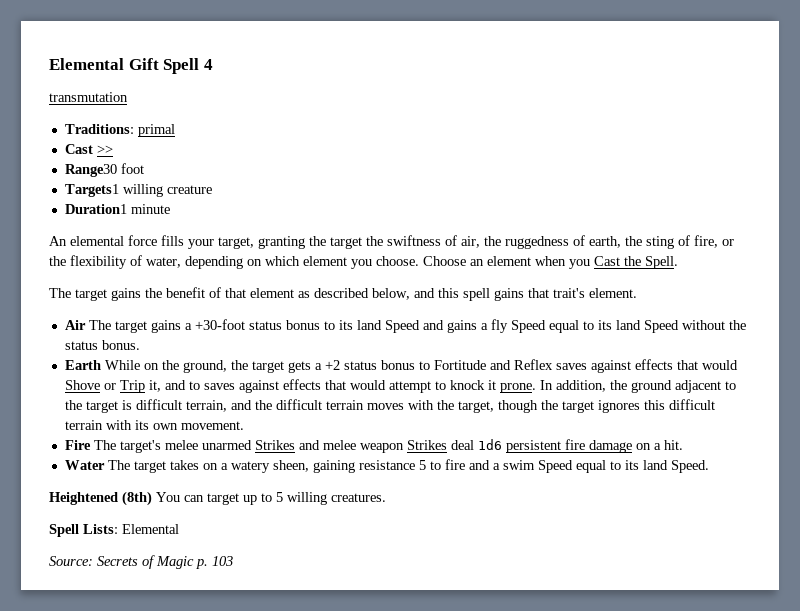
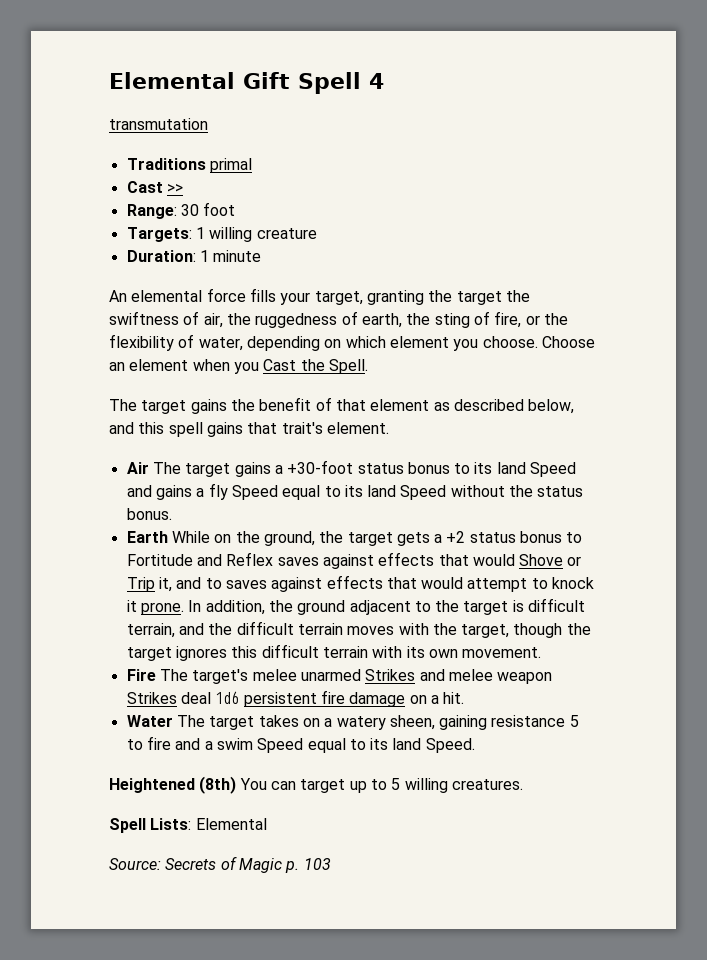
- Traditions: primal
+ Traditions primal
- Range30 foot
+ Range: 30 foot
- Targets1 willing creature
+ Targets: 1 willing creature
- Duration1 minute
+ Duration: 1 minute

